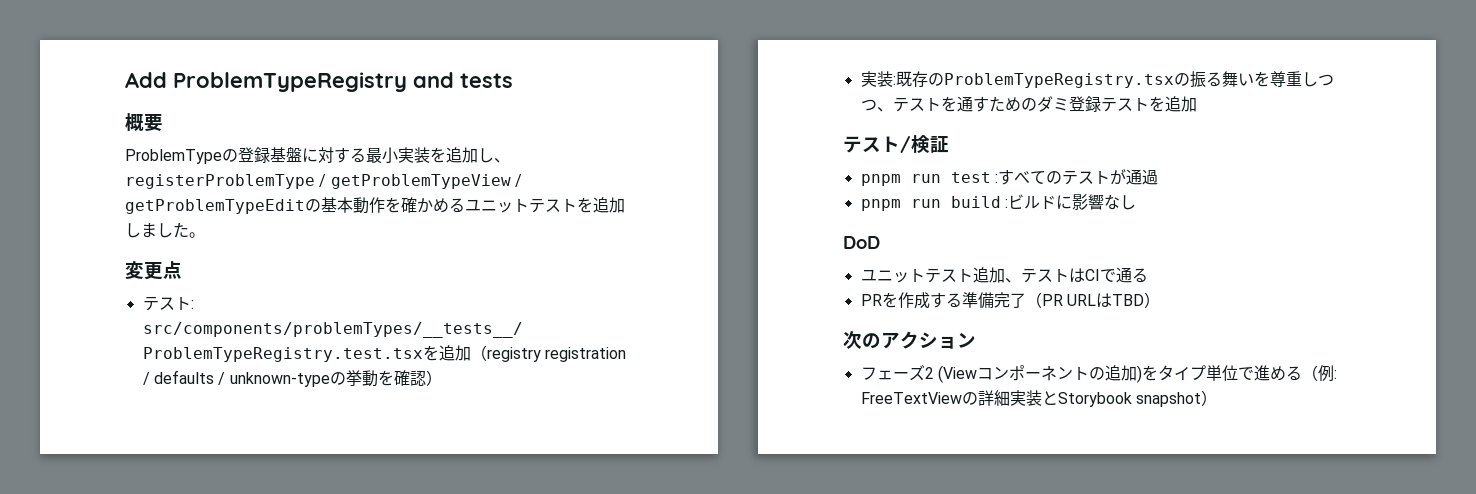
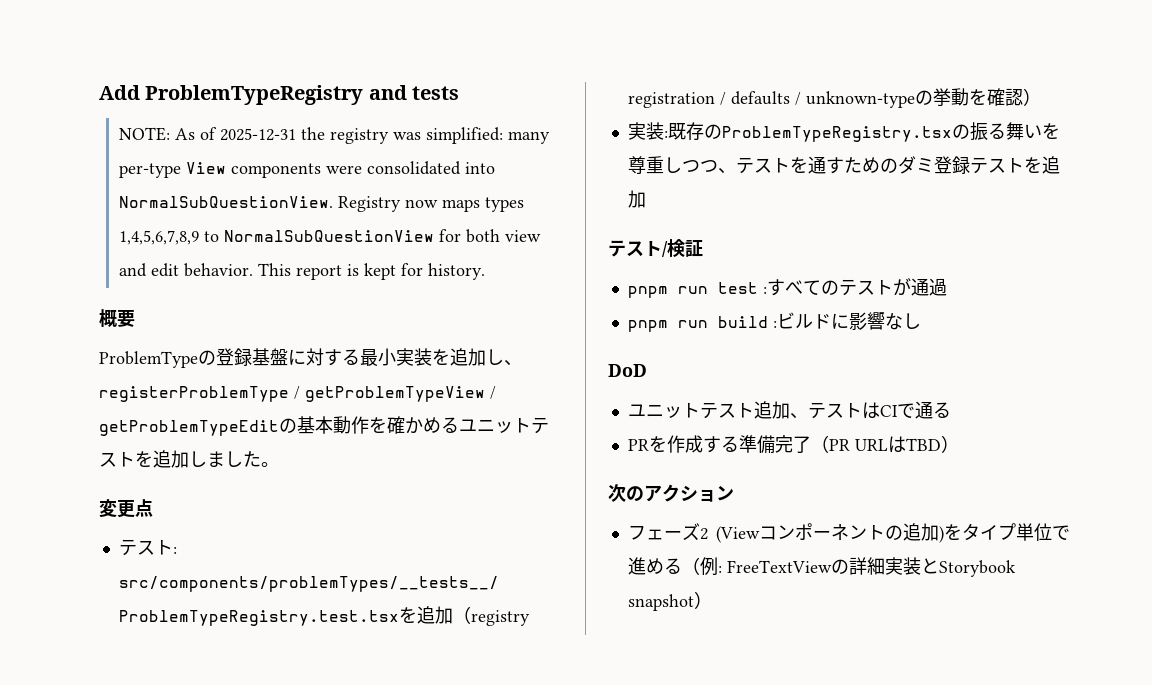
+ NOTE: As of 2025-12-31 the registry was simplified: many per-type View components were consolidated into NormalSubQuestionView. Registry now maps types 1,4,5,6,7,8,9 to NormalSubQuestionView for both view and edit behavior. This report is kept for history.

